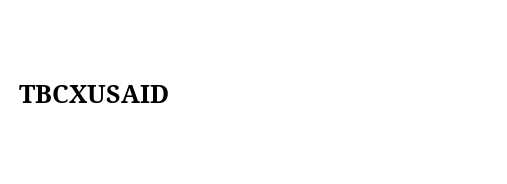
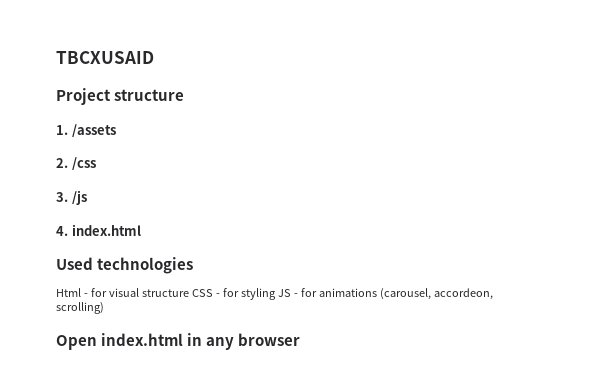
+ Project structure
+ 1. /assets
+ 2. /css
+ 3. /js
+ 4. index.html
+ Used technologies
+ Html - for visual structure CSS - for styling JS - for animations (carousel, accordeon, scrolling)
+ Open index.html in any browser

